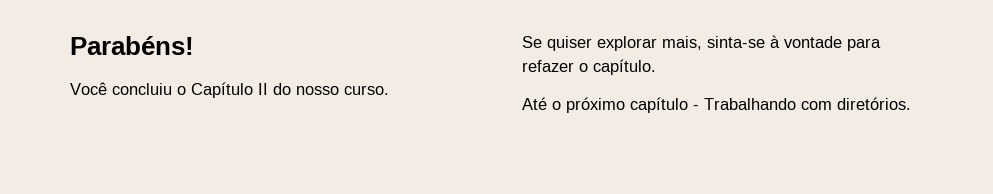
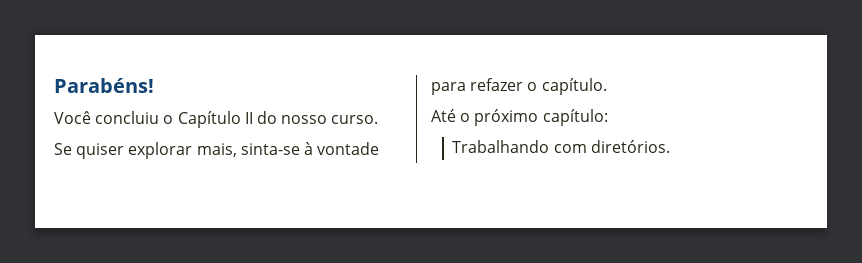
- Até o próximo capítulo - Trabalhando com diretórios.
+ Até o próximo capítulo:
+ Trabalhando com diretórios.

